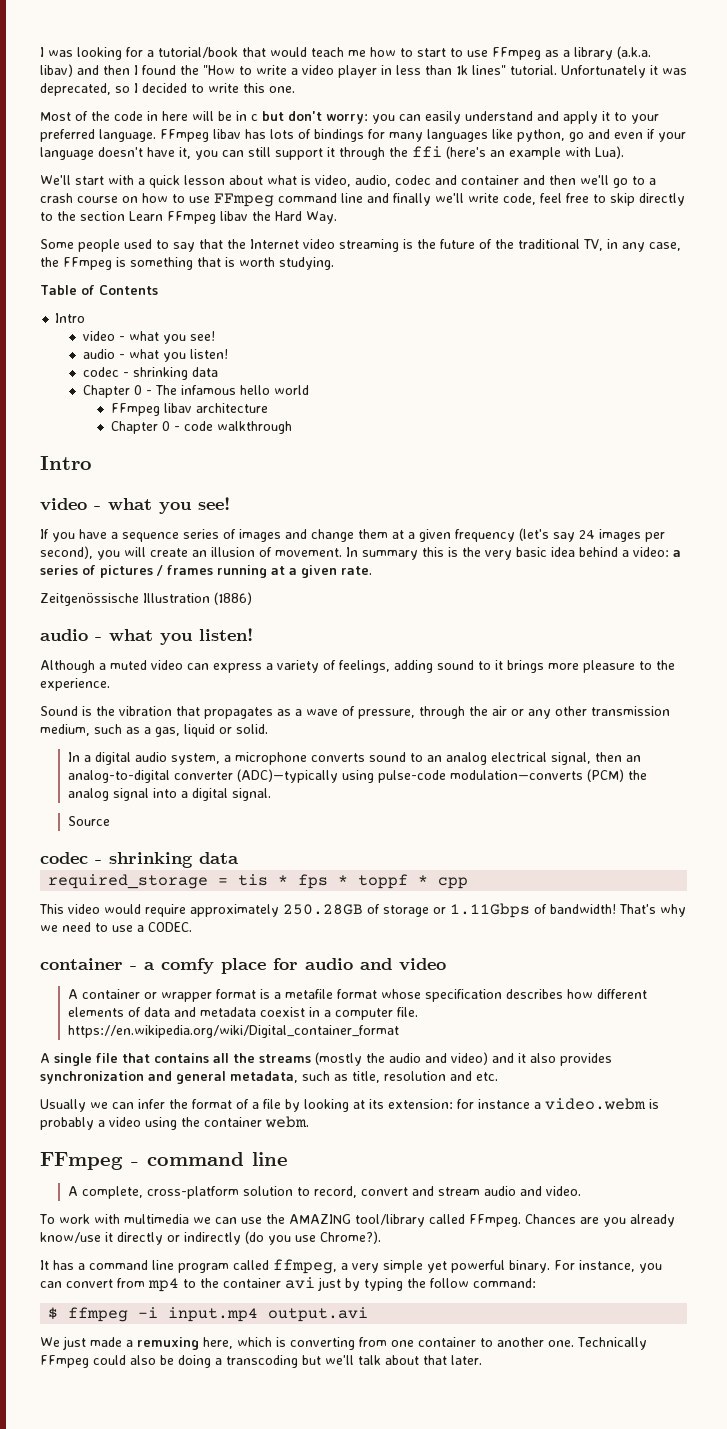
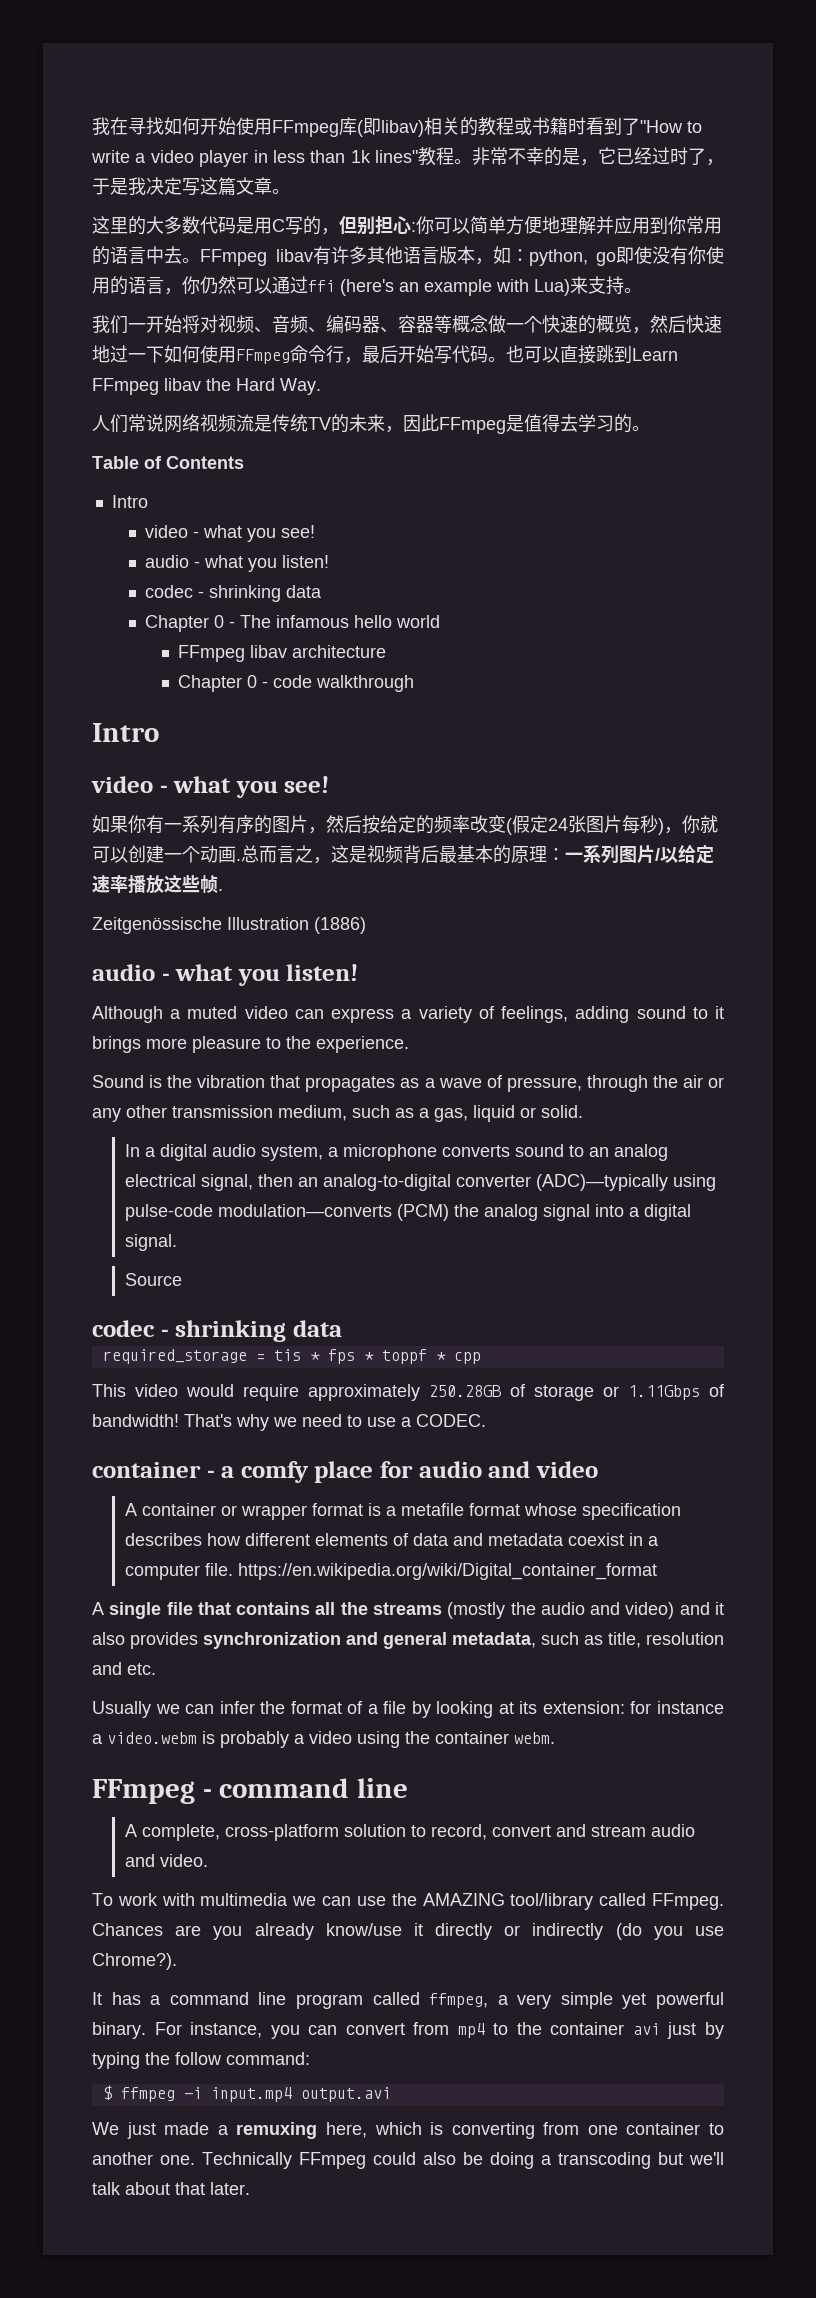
- I was looking for a tutorial/book that would teach me how to start to use FFmpeg as a library (a.k.a. libav) and then I found the "How to write a video player in less than 1k lines" tutorial. Unfortunately it was deprecated, so I decided to write this one.
- Most of the code in here will be in c but don't worry: you can easily understand and apply it to your preferred language. FFmpeg libav has lots of bindings for many languages like python, go and even if your language doesn't have it, you can still support it through the ffi (here's an example with Lua).
- We'll start with a quick lesson about what is video, audio, codec and container and then we'll go to a crash course on how to use FFmpeg command line and finally we'll write code, feel free to skip directly to the section Learn FFmpeg libav the Hard Way.
+ 我在寻找如何开始使用FFmpeg库(即libav)相关的教程或书籍时看到了"How to write a video player in less than 1k lines"教程。非常不幸的是，它已经过时了，于是我决定写这篇文章。
+ 这里的大多数代码是用C写的，但别担心:你可以简单方便地理解并应用到你常用的语言中去。FFmpeg libav有许多其他语言版本，如：python, go即使没有你使用的语言，你仍然可以通过ffi (here's an example with Lua)来支持。
+ 我们一开始将对视频、音频、编码器、容器等概念做一个快速的概览，然后快速地过一下如何使用FFmpeg命令行，最后开始写代码。也可以直接跳到Learn FFmpeg libav the Hard Way.
- Some people used to say that the Internet video streaming is the future of the traditional TV, in any case, the FFmpeg is something that is worth studying.
+ 人们常说网络视频流是传统TV的未来，因此FFmpeg是值得去学习的。
- If you have a sequence series of images and change them at a given frequency (let's say 24 images per second), you will create an illusion of movement. In summary this is the very basic idea behind a video: a series of pictures / frames running at a given rate.
+ 如果你有一系列有序的图片，然后按给定的频率改变(假定24张图片每秒)，你就可以创建一个动画.总而言之，这是视频背后最基本的原理：一系列图片/以给定速率播放这些帧.

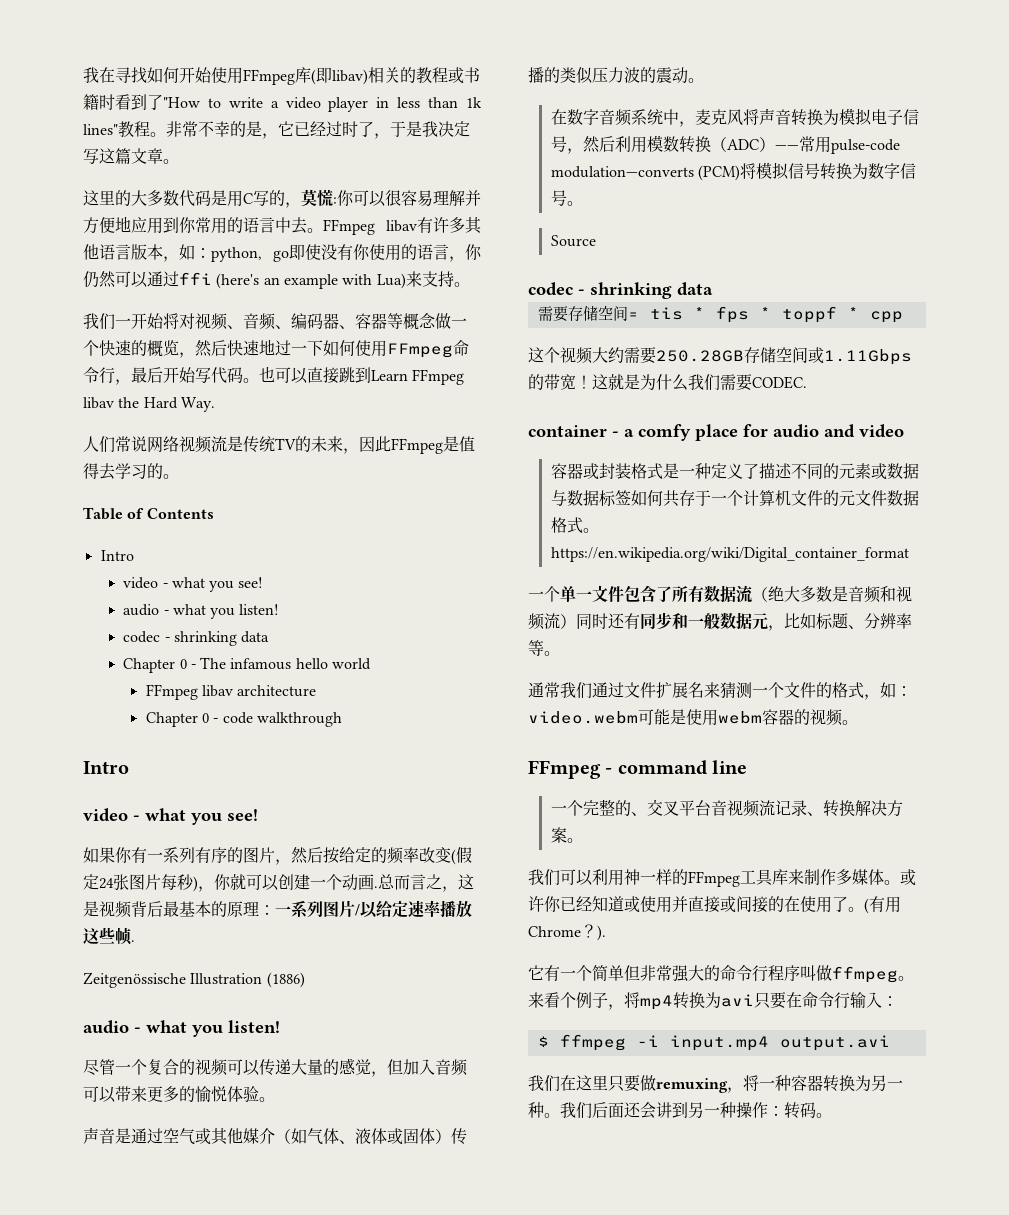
- 这里的大多数代码是用C写的，但别担心:你可以简单方便地理解并应用到你常用的语言中去。
+ 这里的大多数代码是用C写的，莫慌:你可以很容易理解并方便地应用到你常用的语言中去。
- Although a muted video can express a variety of feelings, adding sound to it brings more pleasure to the experience.
- Sound is the vibration that propagates as a wave of pressure, through the air or any other transmission medium, such as a gas, liquid or solid.
- In a digital audio system, a microphone converts sound to an analog electrical signal, then an analog-to-digital converter (ADC)—typically using pulse-code modulation—converts (PCM) the analog signal into a digital signal.
+ 尽管一个复合的视频可以传递大量的感觉，但加入音频可以带来更多的愉悦体验。
+ 声音是通过空气或其他媒介（如气体、液体或固体）传播的类似压力波的震动。
+ 在数字音频系统中，麦克风将声音转换为模拟电子信号，然后利用模数转换（ADC）——常用pulse-code modulation—converts (PCM)将模拟信号转换为数字信号。
- required_storage = tis * fps * toppf * cpp
+ 需要存储空间= tis * fps * toppf * cpp
- This video would require approximately 250.28GB of storage or 1.11Gbps of bandwidth! That's why we need to use a CODEC.
+ 这个视频大约需要250.28GB存储空间或1.11Gbps的带宽！这就是为什么我们需要CODEC.
- A container or wrapper format is a metafile format whose specification describes how different elements of data and metadata coexist in a computer file. https://en.wikipedia.org/wiki/Digital_container_format
- A single file that contains all the streams (mostly the audio and video) and it also provides synchronization and general metadata, such as title, resolution and etc.
- Usually we can infer the format of a file by looking at its extension: for instance a video.webm is probably a video using the container webm.
+ 容器或封装格式是一种定义了描述不同的元素或数据与数据标签如何共存于一个计算机文件的元文件数据格式。https://en.wikipedia.org/wiki/Digital_container_format
+ 一个单一文件包含了所有数据流（绝大多数是音频和视频流）同时还有同步和一般数据元，比如标题、分辨率等。
+ 通常我们通过文件扩展名来猜测一个文件的格式，如：video.webm可能是使用webm容器的视频。
  FFmpeg - command line
- A complete, cross-platform solution to record, convert and stream audio and video.
- To work with multimedia we can use the AMAZING tool/library called FFmpeg. Chances are you already know/use it directly or indirectly (do you use Chrome?).
- It has a command line program called ffmpeg, a very simple yet powerful binary. For instance, you can convert from mp4 to the container avi just by typing the follow command:
+ 一个完整的、交叉平台音视频流记录、转换解决方案。
+ 我们可以利用神一样的FFmpeg工具库来制作多媒体。或许你已经知道或使用并直接或间接的在使用了。(有用Chrome？).
+ 它有一个简单但非常强大的命令行程序叫做ffmpeg。来看个例子，将mp4转换为avi只要在命令行输入：
- We just made a remuxing here, which is converting from one container to another one. Technically FFmpeg could also be doing a transcoding but we'll talk about that later.
+ 我们在这里只要做remuxing，将一种容器转换为另一种。我们后面还会讲到另一种操作：转码。

